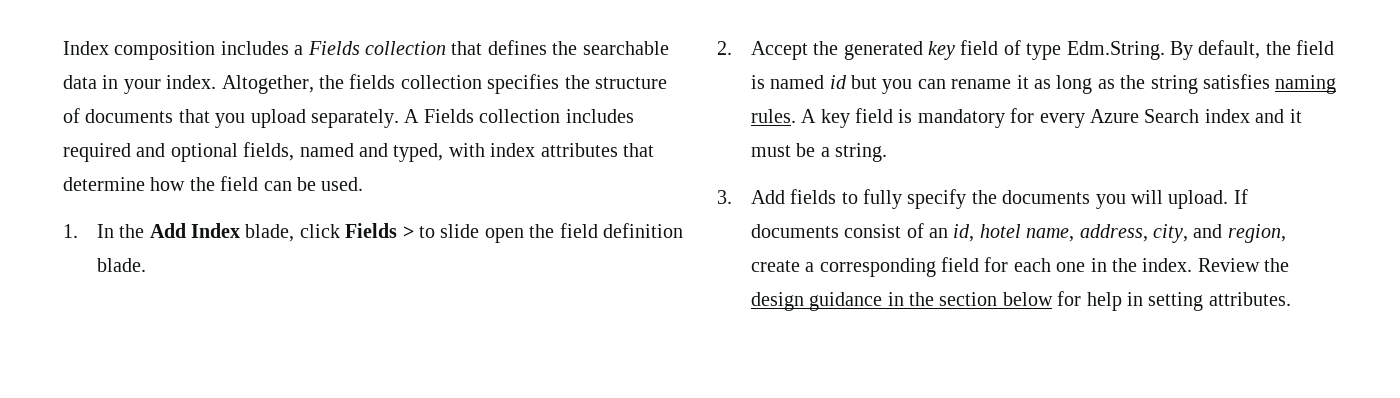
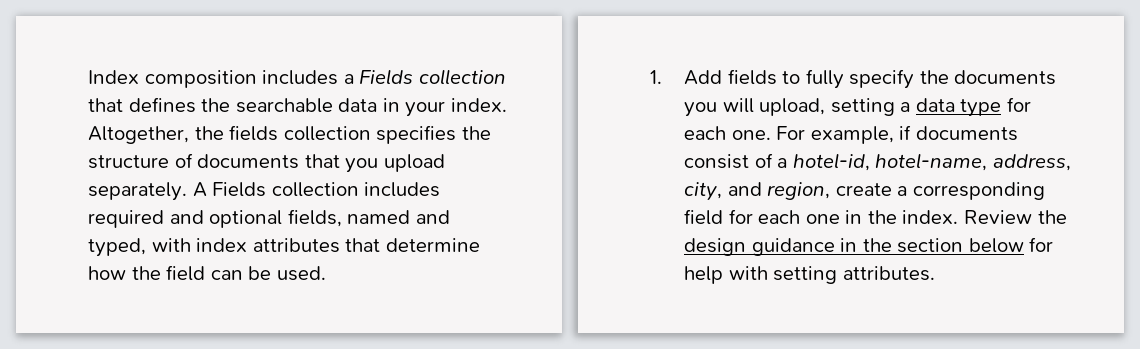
- 1. In the Add Index blade, click Fields > to slide open the field definition blade.
- 2. Accept the generated key field of type Edm.String. By default, the field is named id but you can rename it as long as the string satisfies naming rules. A key field is mandatory for every Azure Search index and it must be a string.
- 3. Add fields to fully specify the documents you will upload. If documents consist of an id, hotel name, address, city, and region, create a corresponding field for each one in the index.
+ 1. Add fields to fully specify the documents you will upload, setting a data type for each one. For example, if documents consist of a hotel-id, hotel-name, address, city, and region, create a corresponding field for each one in the index.
- Review the design guidance in the section below for help in setting attributes.
+ Review the design guidance in the section below for help with setting attributes.

